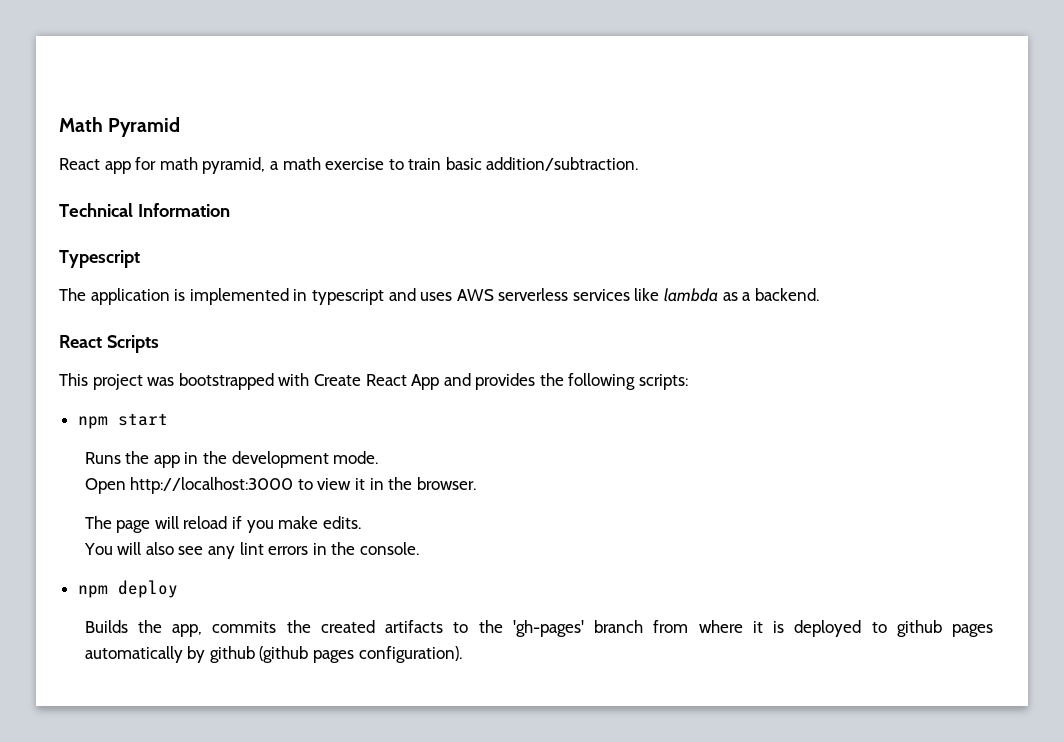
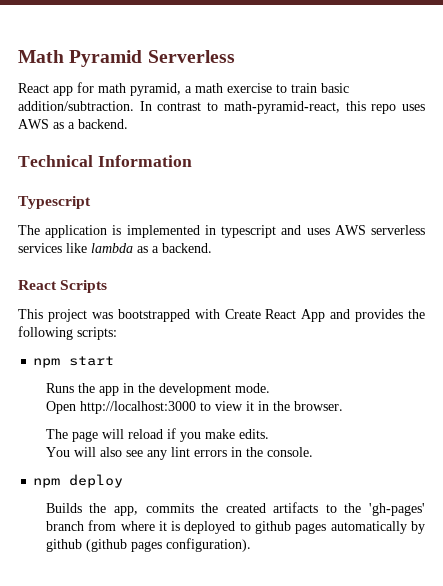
- Math Pyramid
+ Math Pyramid Serverless
+ In contrast to math-pyramid-react, this repo uses AWS as a backend.

